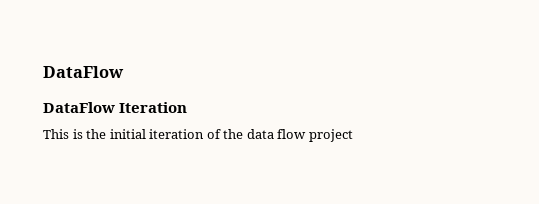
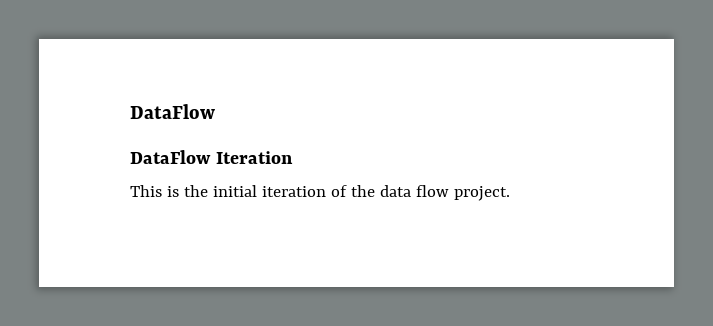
- This is the initial iteration of the data flow project
+ This is the initial iteration of the data flow project.

